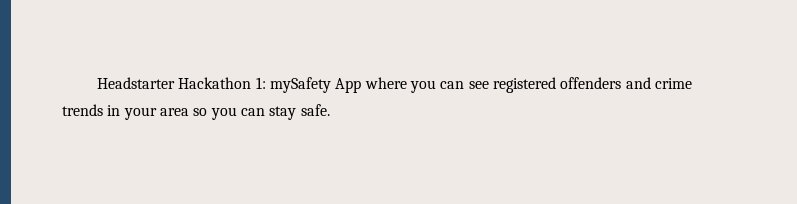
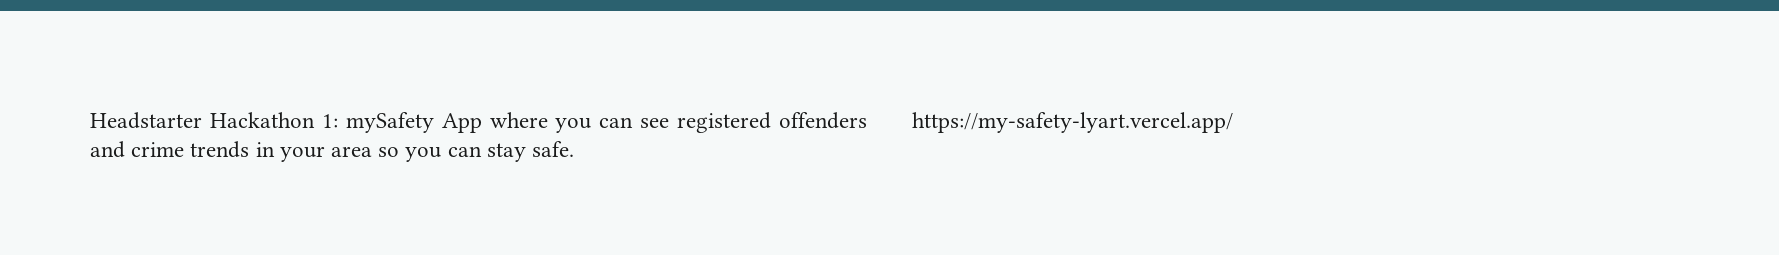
- Headstarter Hackathon 1: mySafety App where you can see registered offenders and crime trends in your area so you can stay safe.
+ Headstarter Hackathon 1: mySafety App where you can see registered offenders and crime trends in your area so you can stay safe. https://my-safety-lyart.vercel.app/

